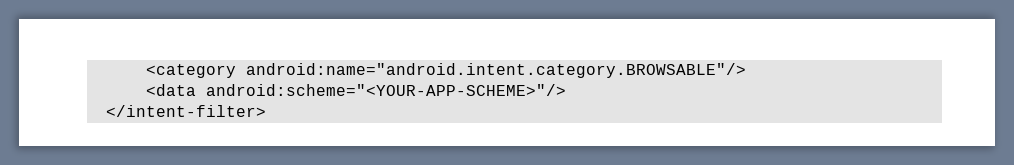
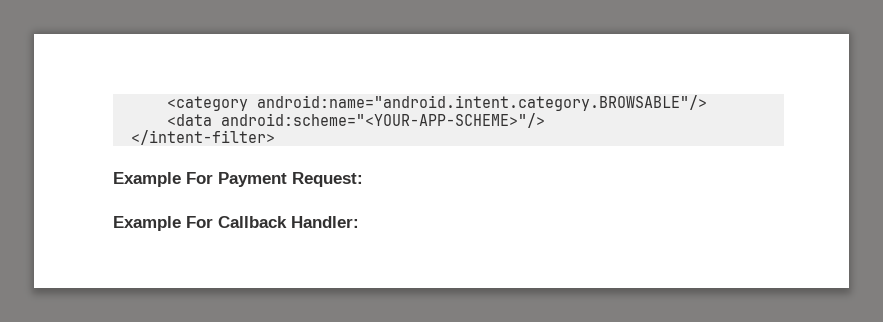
+ Example For Payment Request:
+ Example For Callback Handler:

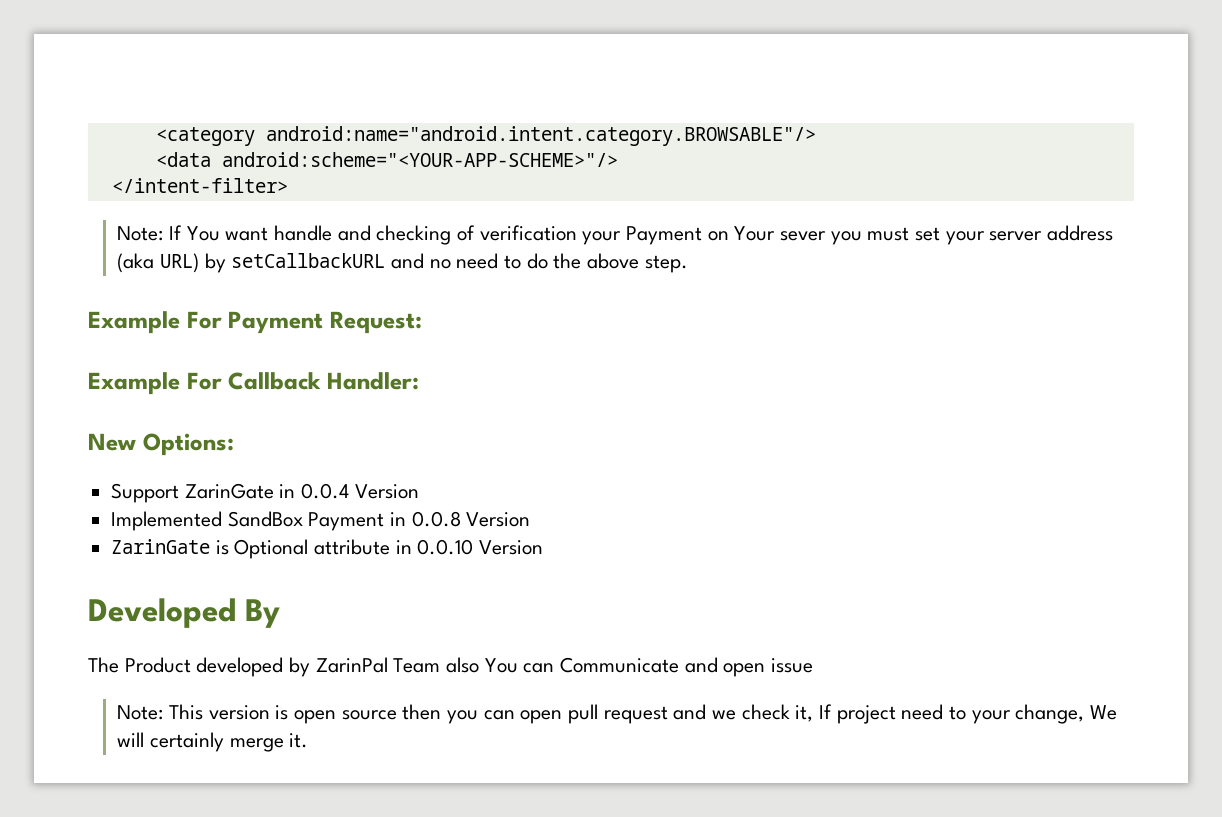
+ Note: If You want handle and checking of verification your Payment on Your sever you must set your server address (aka URL) by setCallbackURL and no need to do the above step.
+ New Options:
+ Support ZarinGate in 0.0.4 Version
+ Implemented SandBox Payment in 0.0.8 Version
+ ZarinGate is Optional attribute in 0.0.10 Version
+ Developed By
+ The Product developed by ZarinPal Team also You can Communicate and open issue
+ Note: This version is open source then you can open pull request and we check it, If project need to your change, We will certainly merge it.

